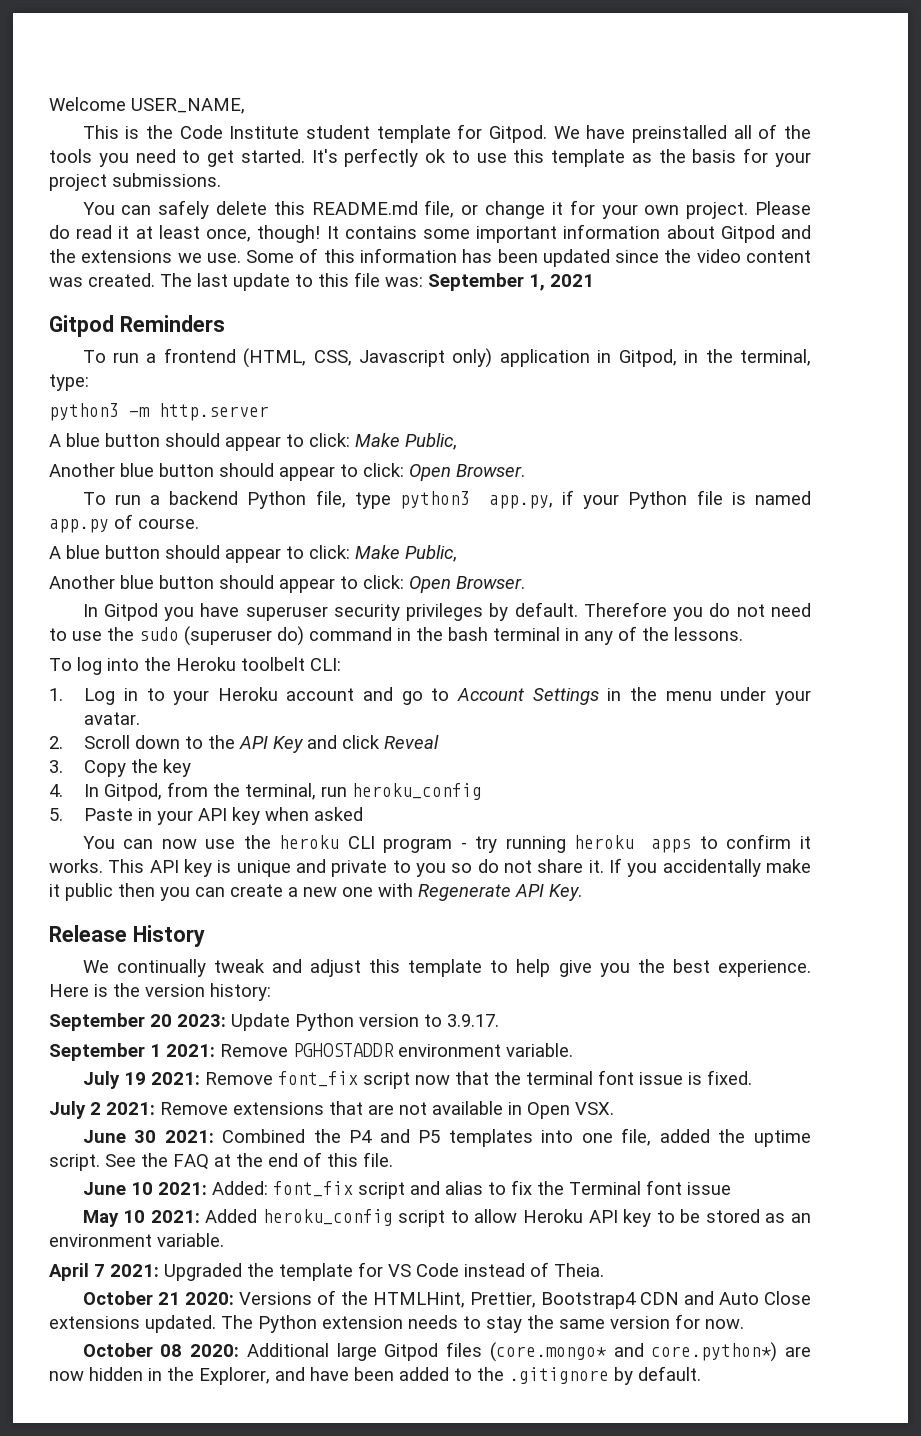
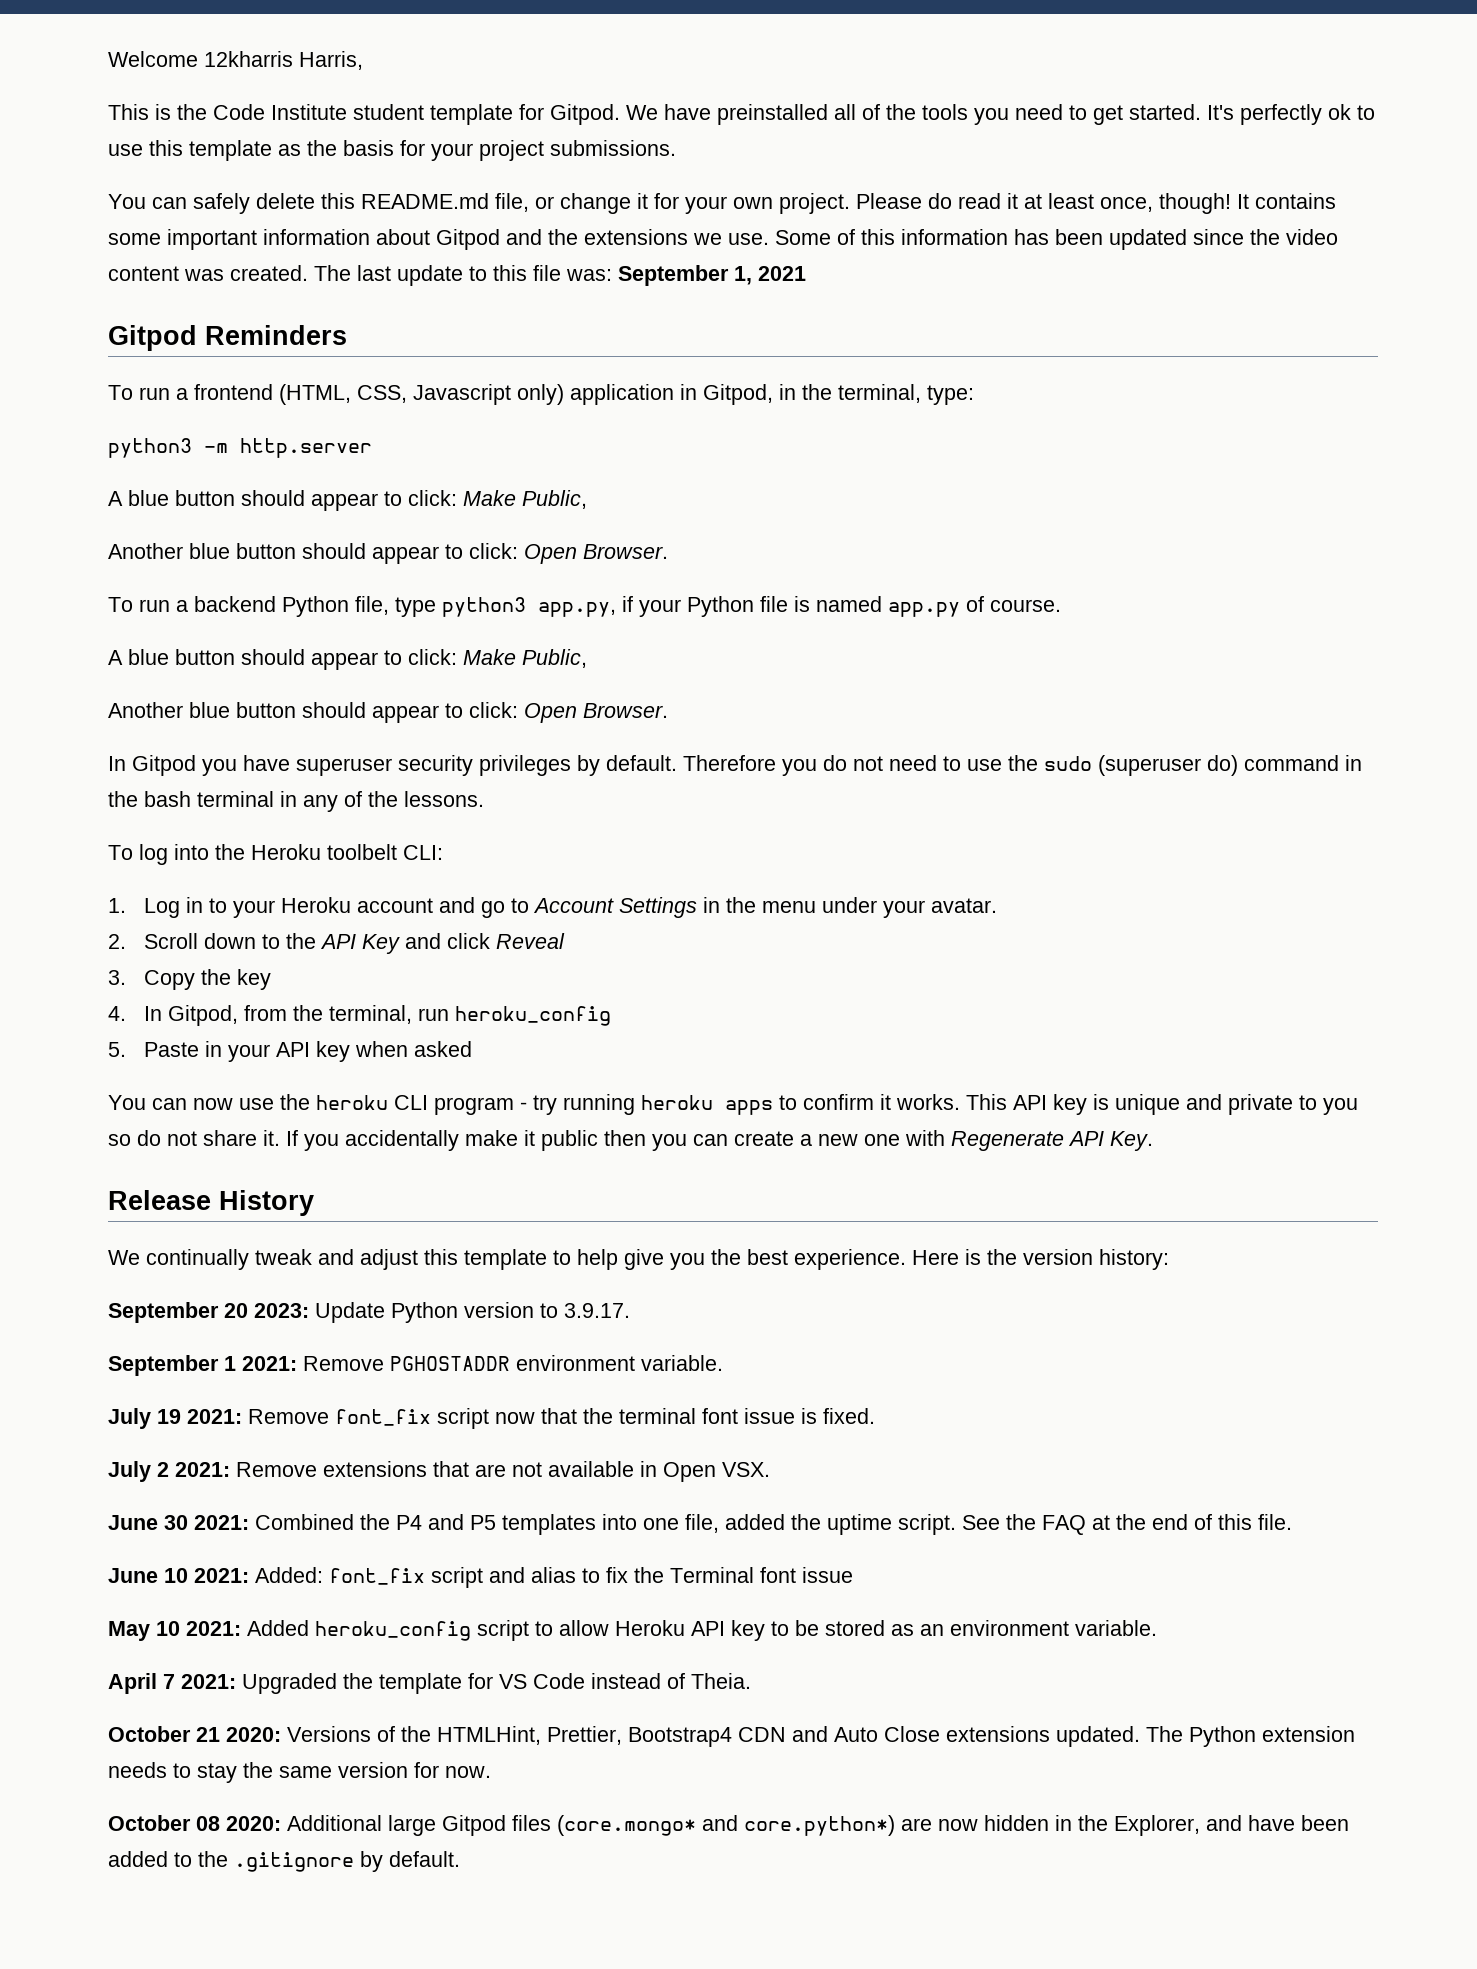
- Welcome USER_NAME,
+ Welcome 12kharris Harris,

